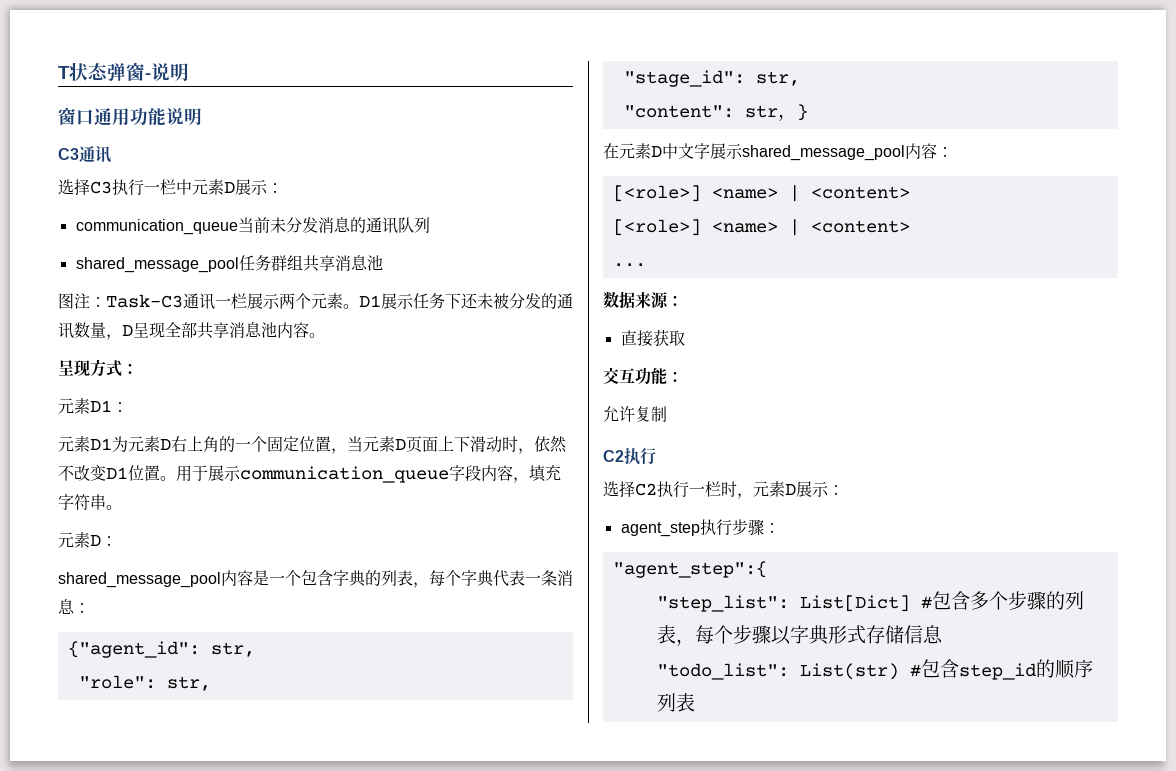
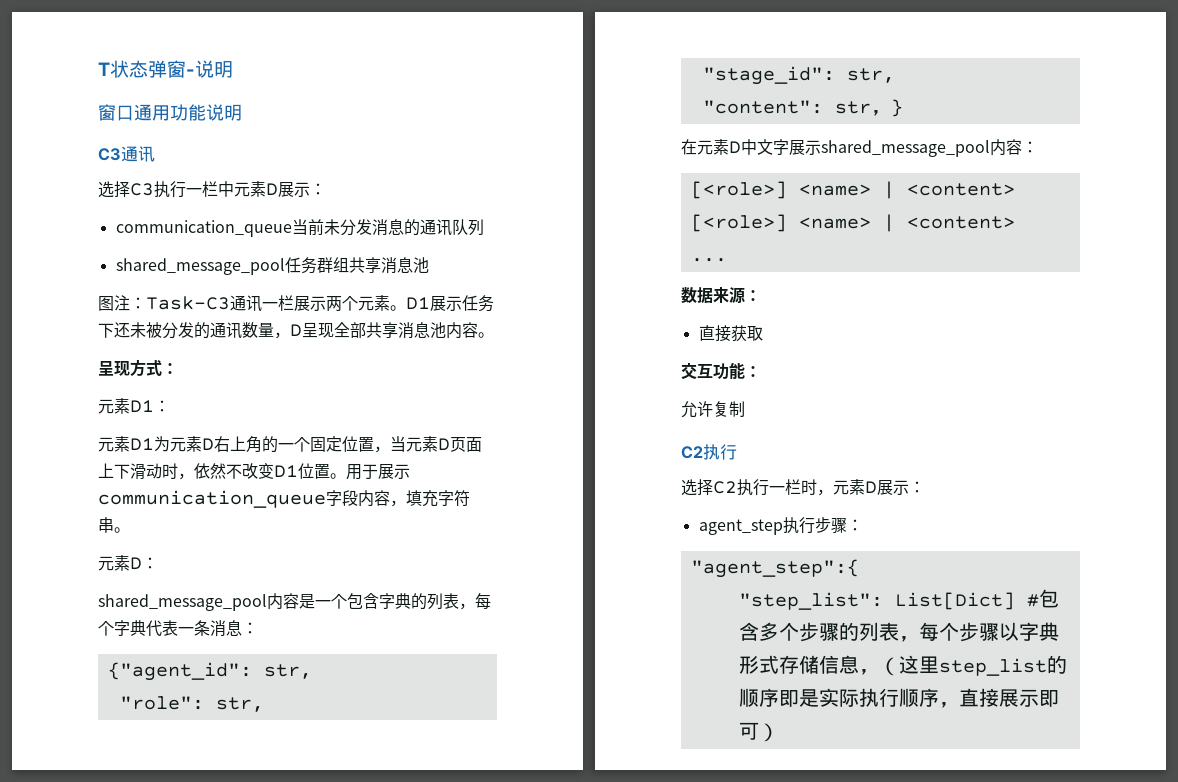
- "step_list": List[Dict] #包含多个步骤的列表，每个步骤以字典形式存储信息
- "todo_list": List(str) #包含step_id的顺序列表
+ "step_list": List[Dict] #包含多个步骤的列表，每个步骤以字典形式存储信息，（这里step_list的顺序即是实际执行顺序，直接展示即可）

